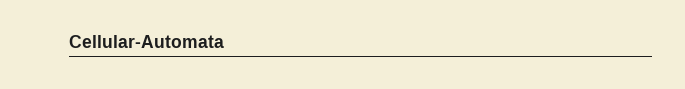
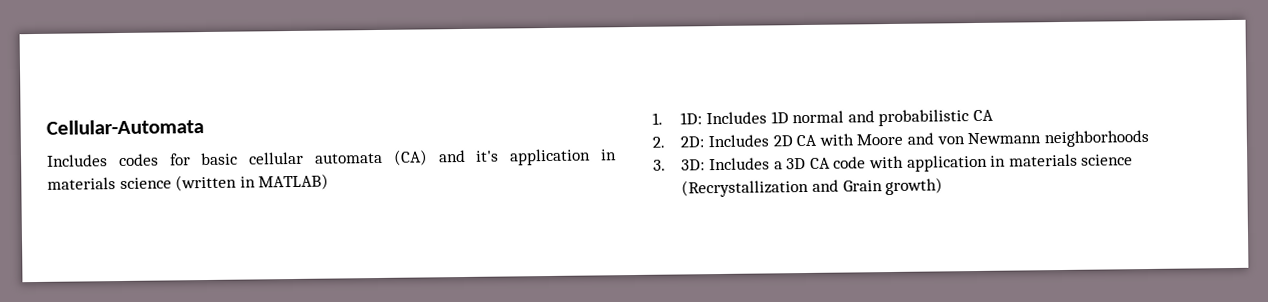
+ Includes codes for basic cellular automata (CA) and it's application in materials science (written in MATLAB)
+ 1. 1D: Includes 1D normal and probabilistic CA
+ 2. 2D: Includes 2D CA with Moore and von Newmann neighborhoods
+ 3. 3D: Includes a 3D CA code with application in materials science (Recrystallization and Grain growth)

